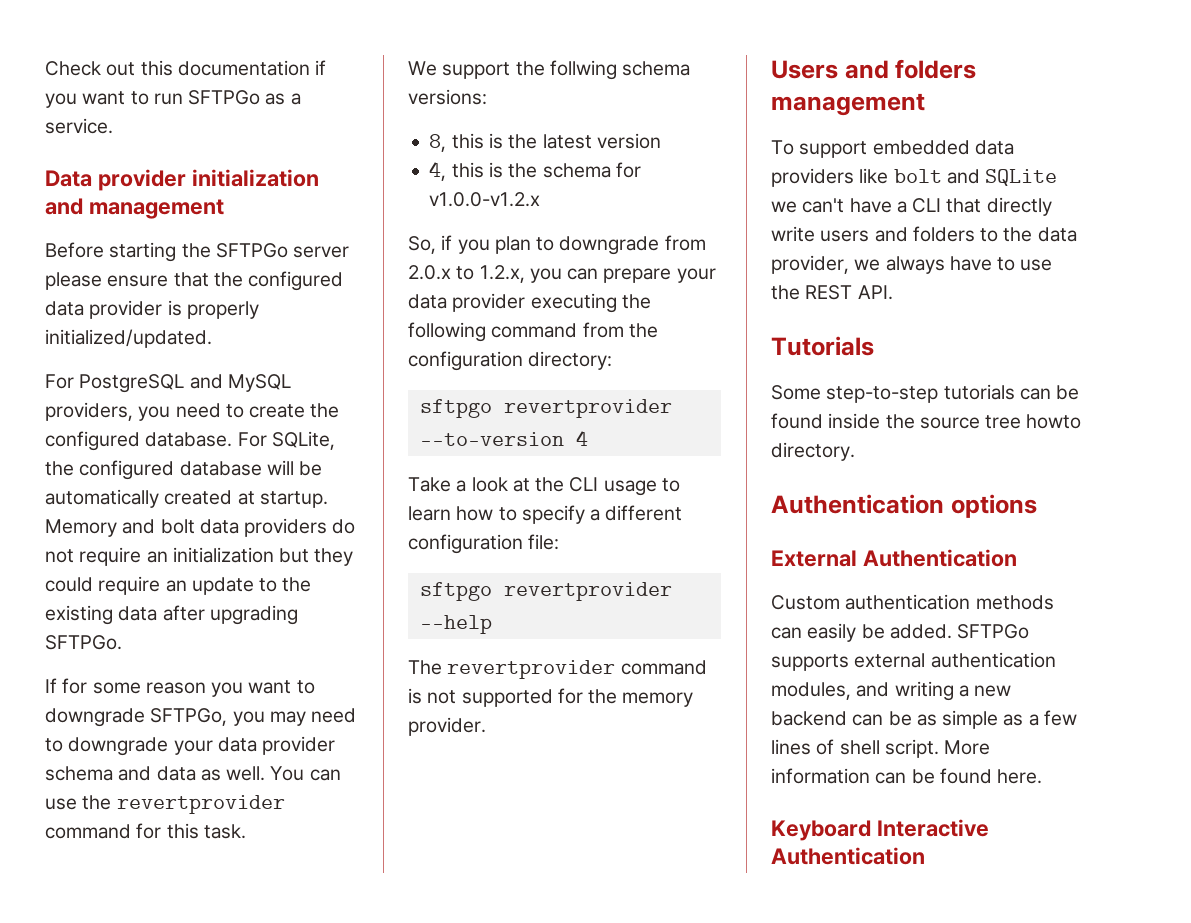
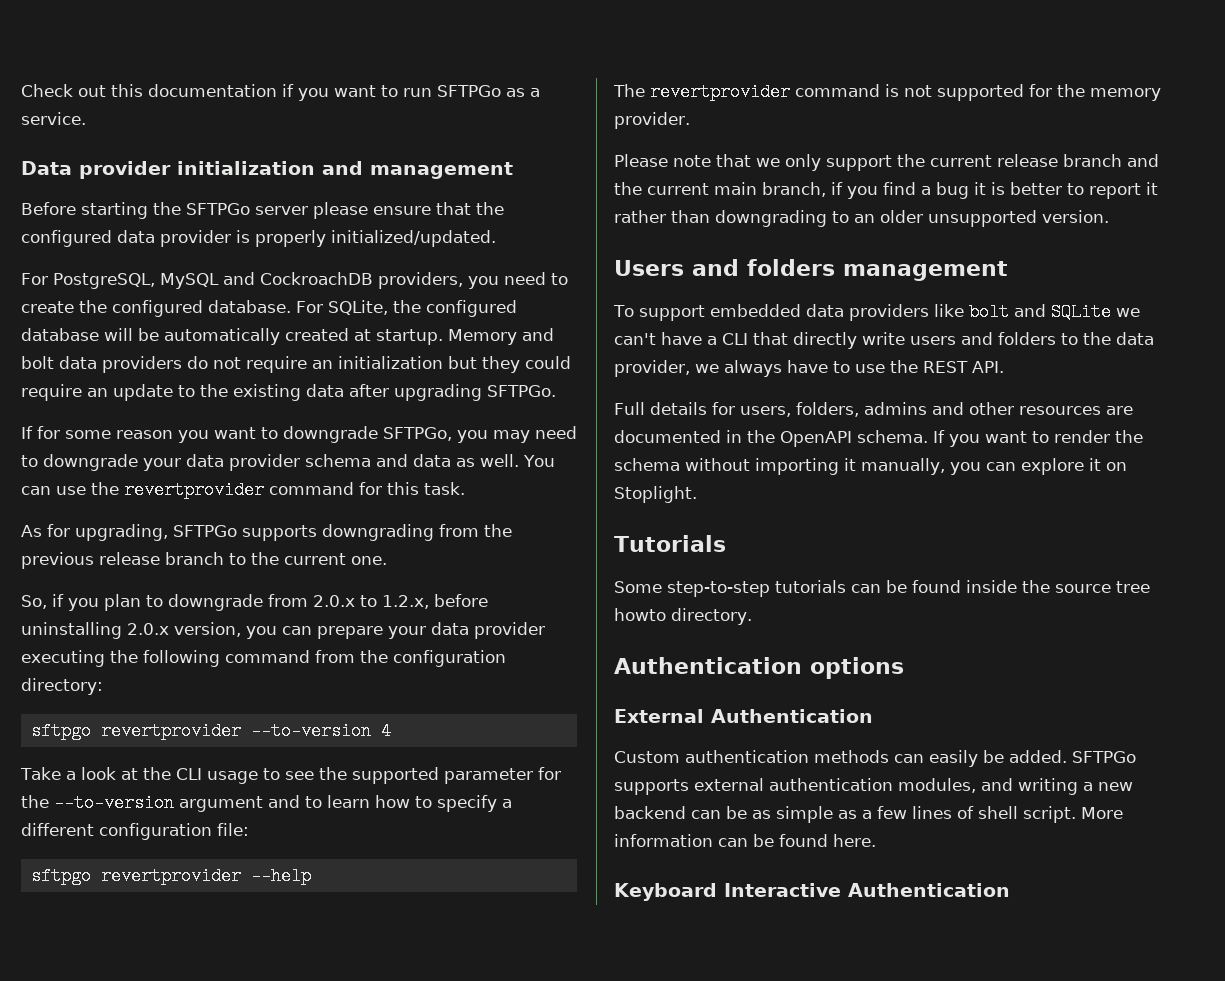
- For PostgreSQL and MySQL providers, you need to create the configured database.
+ For PostgreSQL, MySQL and CockroachDB providers, you need to create the configured database.
- We support the follwing schema versions:
- 8, this is the latest version
- 4, this is the schema for v1.0.0-v1.2.x
+ As for upgrading, SFTPGo supports downgrading from the previous release branch to the current one.
- So, if you plan to downgrade from 2.0.x to 1.2.x, you can prepare your data provider executing the following command from the configuration directory:
+ So, if you plan to downgrade from 2.0.x to 1.2.x, before uninstalling 2.0.x version, you can prepare your data provider executing the following command from the configuration directory:
- Take a look at the CLI usage to learn how to specify a different configuration file:
+ Take a look at the CLI usage to see the supported parameter for the --to-version argument and to learn how to specify a different configuration file:
+ Please note that we only support the current release branch and the current main branch, if you find a bug it is better to report it rather than downgrading to an older unsupported version.
+ Full details for users, folders, admins and other resources are documented in the OpenAPI schema. If you want to render the schema without importing it manually, you can explore it on Stoplight.

